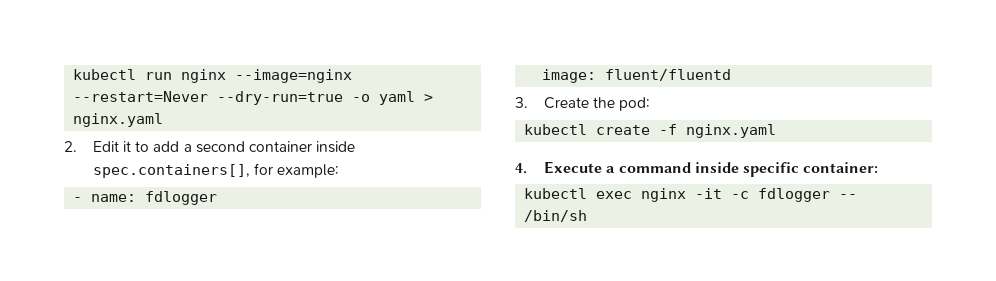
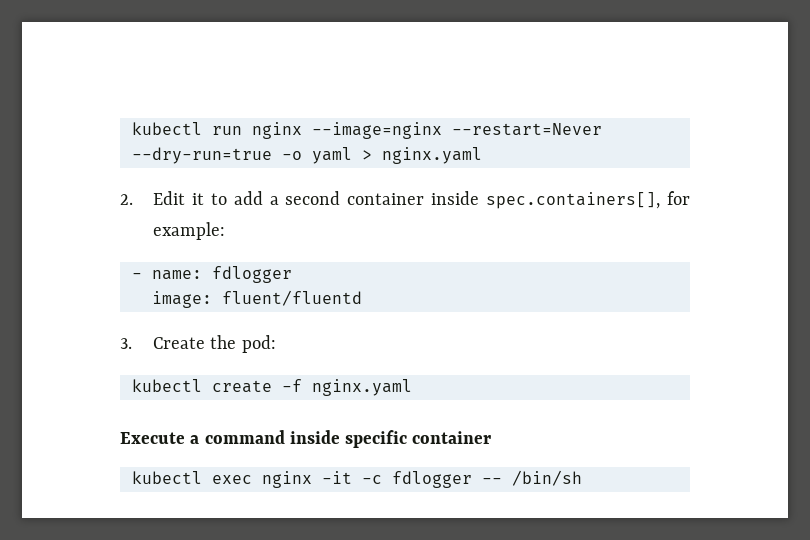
- 4. Execute a command inside specific container:
+ Execute a command inside specific container

